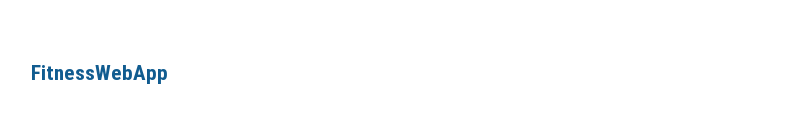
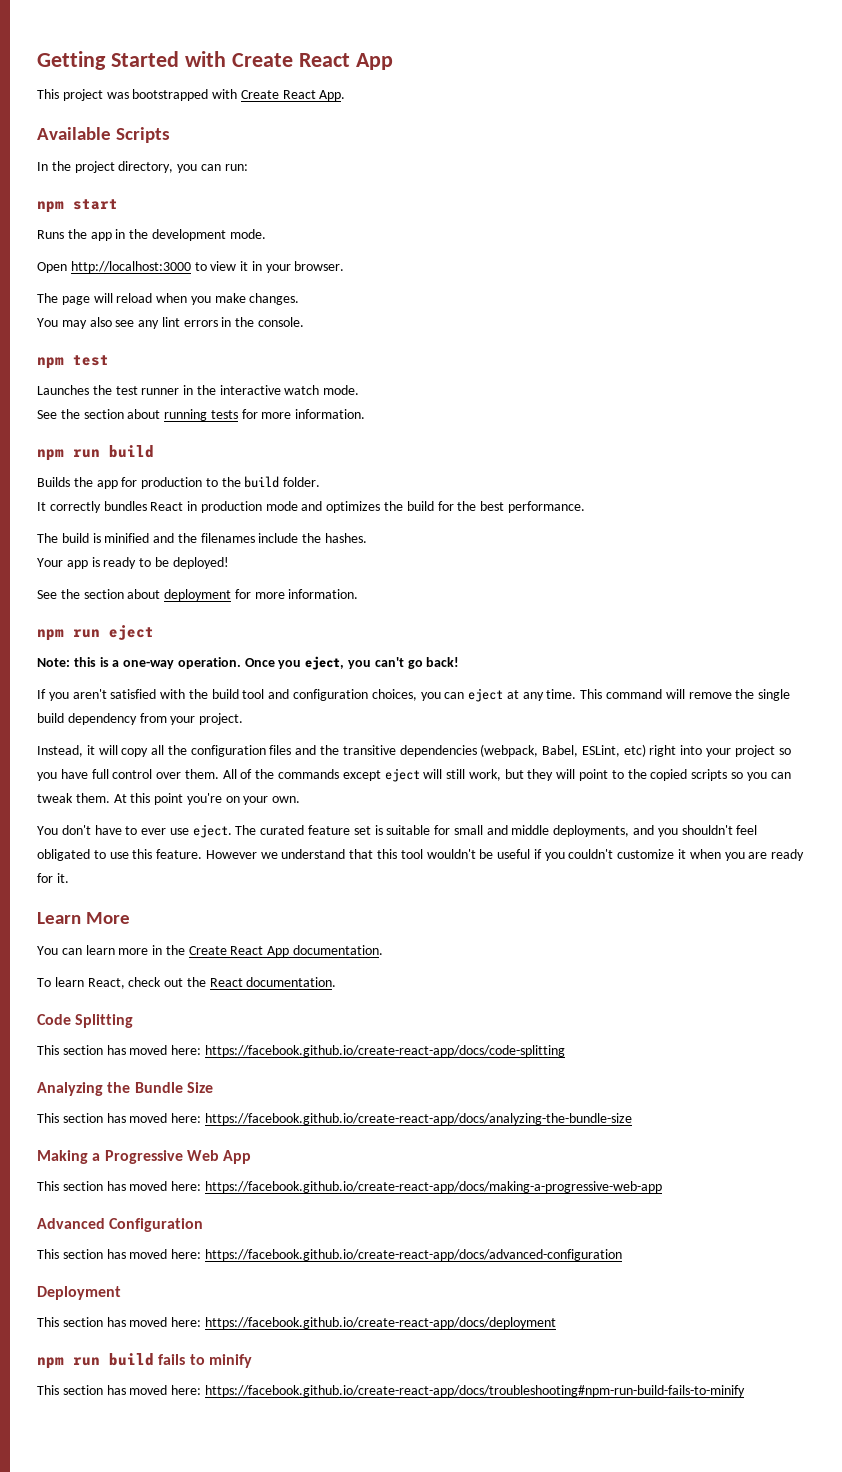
- FitnessWebApp
+ Getting Started with Create React App
+ This project was bootstrapped with Create React App.
+ Available Scripts
+ In the project directory, you can run:
+ npm start
+ Runs the app in the development mode.
+ Open http://localhost:3000 to view it in your browser.
+ The page will reload when you make changes.
+ You may also see any lint errors in the console.
+ npm test
+ Launches the test runner in the interactive watch mode.
+ See the section about running tests for more information.
+ npm run build
+ Builds the app for production to the build folder.
+ It correctly bundles React in production mode and optimizes the build for the best performance.
+ The build is minified and the filenames include the hashes.
+ Your app is ready to be deployed!
+ See the section about deployment for more information.
+ npm run eject
+ Note: this is a one-way operation. Once you eject, you can't go back!
+ If you aren't satisfied with the build tool and configuration choices, you can eject at any time. This command will remove the single build dependency from your project.
+ Instead, it will copy all the configuration files and the transitive dependencies (webpack, Babel, ESLint, etc) right into your project so you have full control over them. All of the commands except eject will still work, but they will point to the copied scripts so you can tweak them. At this point you're on your own.
+ You don't have to ever use eject. The curated feature set is suitable for small and middle deployments, and you shouldn't feel obligated to use this feature. However we understand that this tool wouldn't be useful if you couldn't customize it when you are ready for it.
+ Learn More
+ You can learn more in the Create React App documentation.
+ To learn React, check out the React documentation.
+ Code Splitting
+ This section has moved here: https://facebook.github.io/create-react-app/docs/code-splitting
+ Analyzing the Bundle Size
+ This section has moved here: https://facebook.github.io/create-react-app/docs/analyzing-the-bundle-size
+ Making a Progressive Web App
+ This section has moved here: https://facebook.github.io/create-react-app/docs/making-a-progressive-web-app
+ Advanced Configuration
+ This section has moved here: https://facebook.github.io/create-react-app/docs/advanced-configuration
+ Deployment
+ This section has moved here: https://facebook.github.io/create-react-app/docs/deployment
+ npm run build fails to minify
+ This section has moved here: https://facebook.github.io/create-react-app/docs/troubleshooting#npm-run-build-fails-to-minify

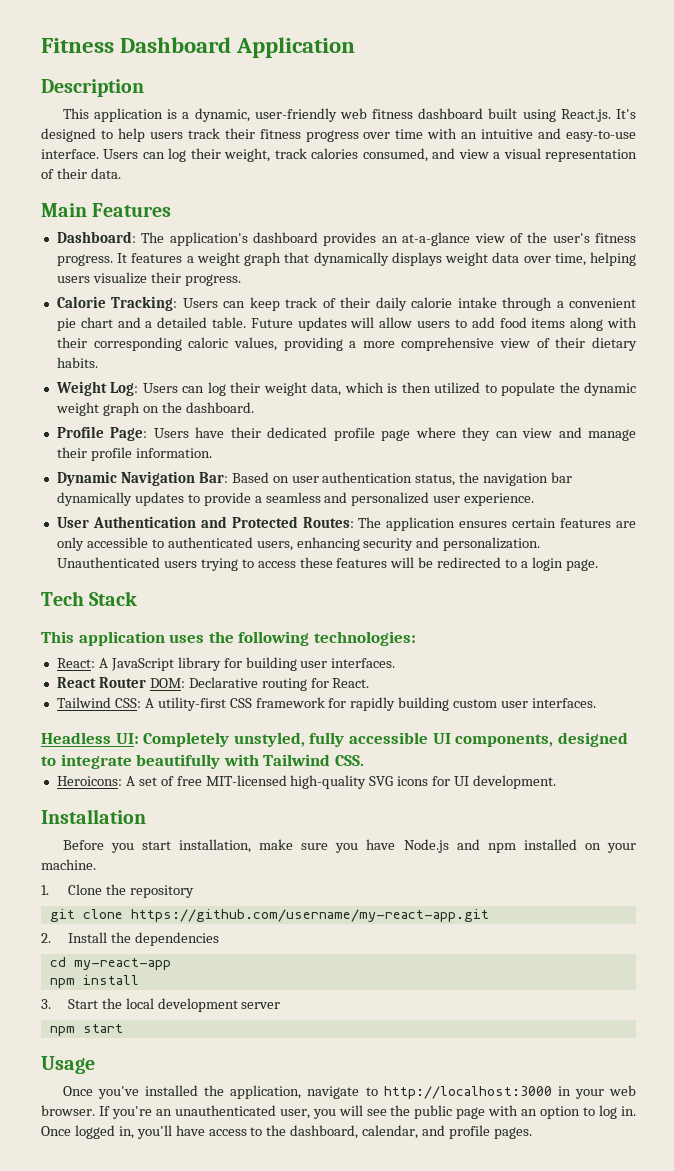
- Getting Started with Create React App
- This project was bootstrapped with Create React App.
- Available Scripts
- In the project directory, you can run:
+ Fitness Dashboard Application
+ Description
+ This application is a dynamic, user-friendly web fitness dashboard built using React.js. It's designed to help users track their fitness progress over time with an intuitive and easy-to-use interface. Users can log their weight, track calories consumed, and view a visual representation of their data.
+ Main Features
+ Dashboard: The application's dashboard provides an at-a-glance view of the user's fitness progress. It features a weight graph that dynamically displays weight data over time, helping users visualize their progress.
+ Calorie Tracking: Users can keep track of their daily calorie intake through a convenient pie chart and a detailed table. Future updates will allow users to add food items along with their corresponding caloric values, providing a more comprehensive view of their dietary habits.
+ Weight Log: Users can log their weight data, which is then utilized to populate the dynamic weight graph on the dashboard.
+ Profile Page: Users have their dedicated profile page where they can view and manage their profile information.
+ Dynamic Navigation Bar: Based on user authentication status, the navigation bar dynamically updates to provide a seamless and personalized user experience.
+ User Authentication and Protected Routes: The application ensures certain features are only accessible to authenticated users, enhancing security and personalization. Unauthenticated users trying to access these features will be redirected to a login page.
+ Tech Stack
+ This application uses the following technologies:
+ React: A JavaScript library for building user interfaces.
+ React Router DOM: Declarative routing for React.
+ Tailwind CSS: A utility-first CSS framework for rapidly building custom user interfaces.
+ Headless UI: Completely unstyled, fully accessible UI components, designed to integrate beautifully with Tailwind CSS.
+ Heroicons: A set of free MIT-licensed high-quality SVG icons for UI development.
+ Installation
+ Before you start installation, make sure you have Node.js and npm installed on your machine.
+ 1. Clone the repository
+ git clone https://github.com/username/my-react-app.git
+ 2. Install the dependencies
+ cd my-react-app
+ npm install
+ 3. Start the local development server
  npm start
- Runs the app in the development mode.
- Open http://localhost:3000 to view it in your browser.
- The page will reload when you make changes.
- You may also see any lint errors in the console.
- npm test
- Launches the test runner in the interactive watch mode.
- See the section about running tests for more information.
- npm run build
- Builds the app for production to the build folder.
- It correctly bundles React in production mode and optimizes the build for the best performance.
- The build is minified and the filenames include the hashes.
- Your app is ready to be deployed!
- See the section about deployment for more information.
- npm run eject
- Note: this is a one-way operation. Once you eject, you can't go back!
- If you aren't satisfied with the build tool and configuration choices, you can eject at any time. This command will remove the single build dependency from your project.
- Instead, it will copy all the configuration files and the transitive dependencies (webpack, Babel, ESLint, etc) right into your project so you have full control over them. All of the commands except eject will still work, but they will point to the copied scripts so you can tweak them. At this point you're on your own.
- You don't have to ever use eject. The curated feature set is suitable for small and middle deployments, and you shouldn't feel obligated to use this feature. However we understand that this tool wouldn't be useful if you couldn't customize it when you are ready for it.
- Learn More
- You can learn more in the Create React App documentation.
- To learn React, check out the React documentation.
- Code Splitting
- This section has moved here: https://facebook.github.io/create-react-app/docs/code-splitting
- Analyzing the Bundle Size
- This section has moved here: https://facebook.github.io/create-react-app/docs/analyzing-the-bundle-size
- Making a Progressive Web App
- This section has moved here: https://facebook.github.io/create-react-app/docs/making-a-progressive-web-app
- Advanced Configuration
- This section has moved here: https://facebook.github.io/create-react-app/docs/advanced-configuration
- Deployment
- This section has moved here: https://facebook.github.io/create-react-app/docs/deployment
- npm run build fails to minify
- This section has moved here: https://facebook.github.io/create-react-app/docs/troubleshooting#npm-run-build-fails-to-minify
+ Usage
+ Once you've installed the application, navigate to http://localhost:3000 in your web browser. If you're an unauthenticated user, you will see the public page with an option to log in. Once logged in, you'll have access to the dashboard, calendar, and profile pages.

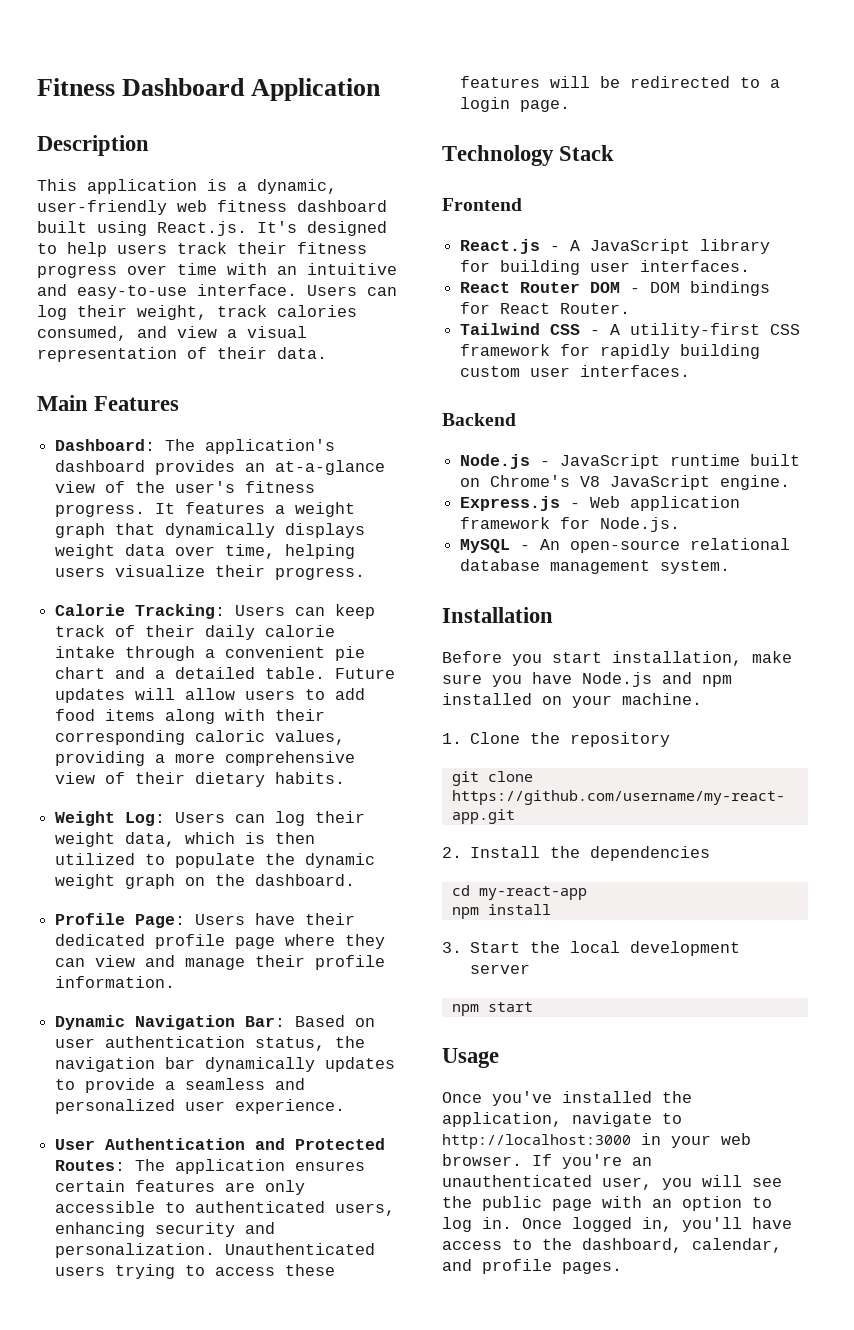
- Tech Stack
+ Technology Stack
- This application uses the following technologies:
- React: A JavaScript library for building user interfaces.
+ Frontend
+ React.js - A JavaScript library for building user interfaces.
- React Router DOM: Declarative routing for React.
- Tailwind CSS: A utility-first CSS framework for rapidly building custom user interfaces.
+ React Router DOM - DOM bindings for React Router.
+ Tailwind CSS - A utility-first CSS framework for rapidly building custom user interfaces.
- Headless UI: Completely unstyled, fully accessible UI components, designed to integrate beautifully with Tailwind CSS.
- Heroicons: A set of free MIT-licensed high-quality SVG icons for UI development.
+ Backend
+ Node.js - JavaScript runtime built on Chrome's V8 JavaScript engine.
+ Express.js - Web application framework for Node.js.
+ MySQL - An open-source relational database management system.

